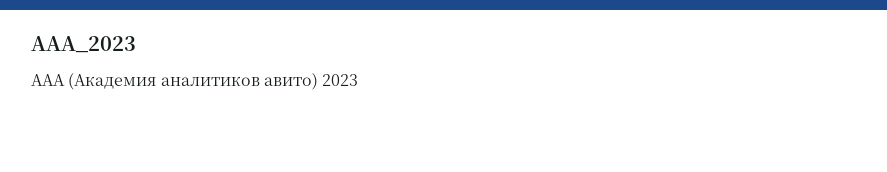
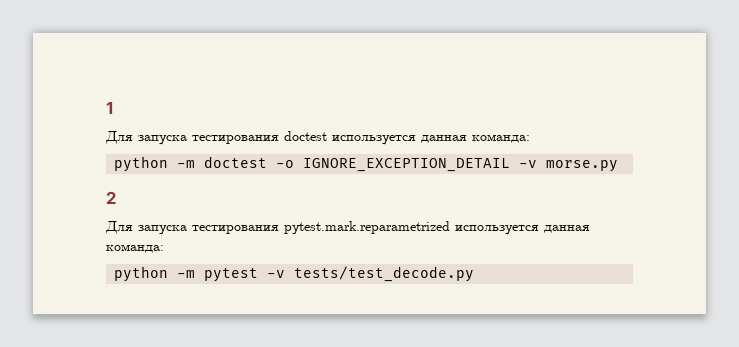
- AAA_2023
- ААА (Академия аналитиков авито) 2023
+ 1
+ Для запуска тестирования doctest используется данная команда:
+ python -m doctest -o IGNORE_EXCEPTION_DETAIL -v morse.py
+ 2
+ Для запуска тестирования pytest.mark.reparametrized используется данная команда:
+ python -m pytest -v tests/test_decode.py

